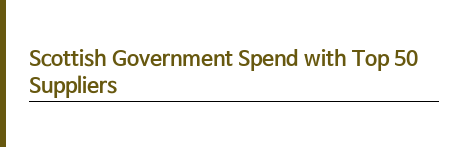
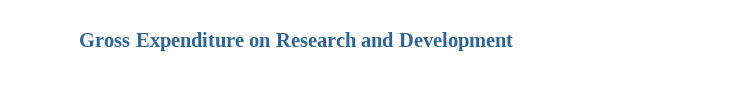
- Scottish Government Spend with Top 50 Suppliers
+ Gross Expenditure on Research and Development

